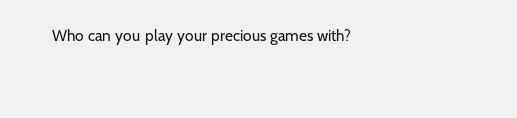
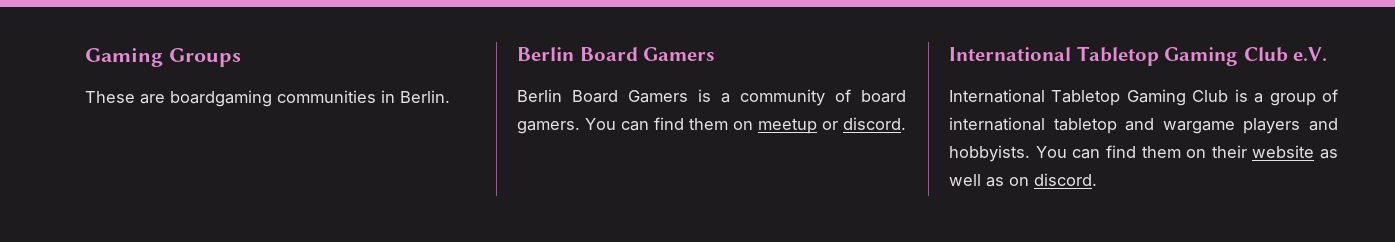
- Who can you play your precious games with?
+ Gaming Groups
+ These are boardgaming communities in Berlin.
+ Berlin Board Gamers
+ Berlin Board Gamers is a community of board gamers. You can find them on meetup or discord.
+ International Tabletop Gaming Club e.V.
+ International Tabletop Gaming Club is a group of international tabletop and wargame players and hobbyists. You can find them on their website as well as on discord.

